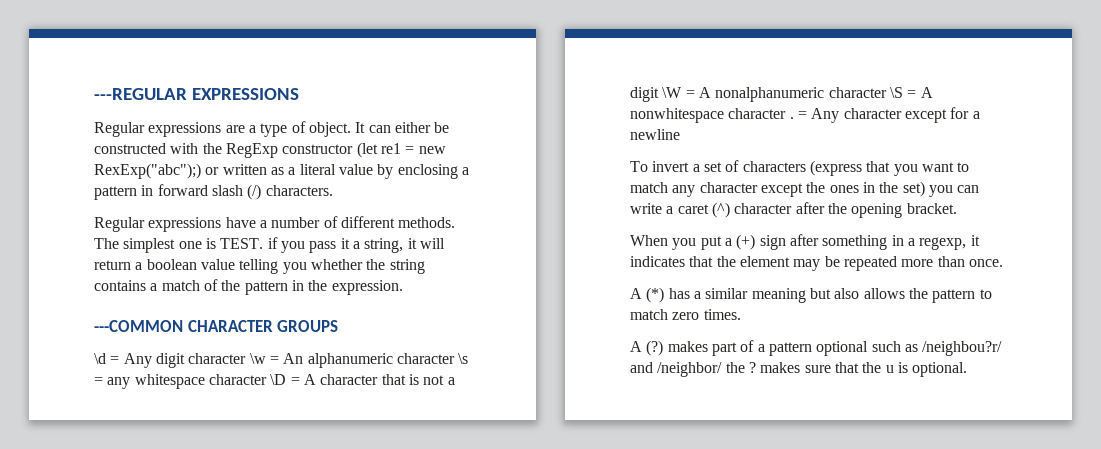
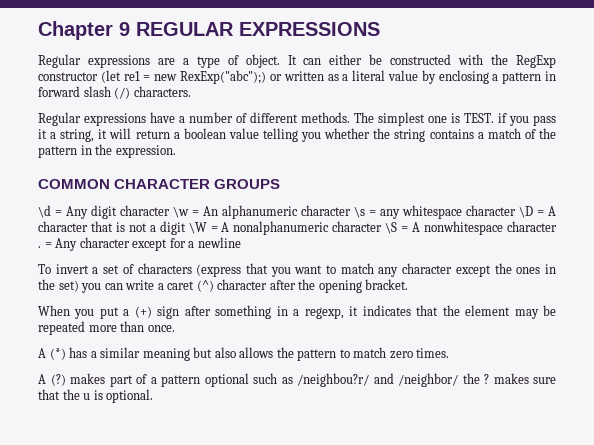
- ---REGULAR EXPRESSIONS
+ Chapter 9 REGULAR EXPRESSIONS
- ---COMMON CHARACTER GROUPS
+ COMMON CHARACTER GROUPS

